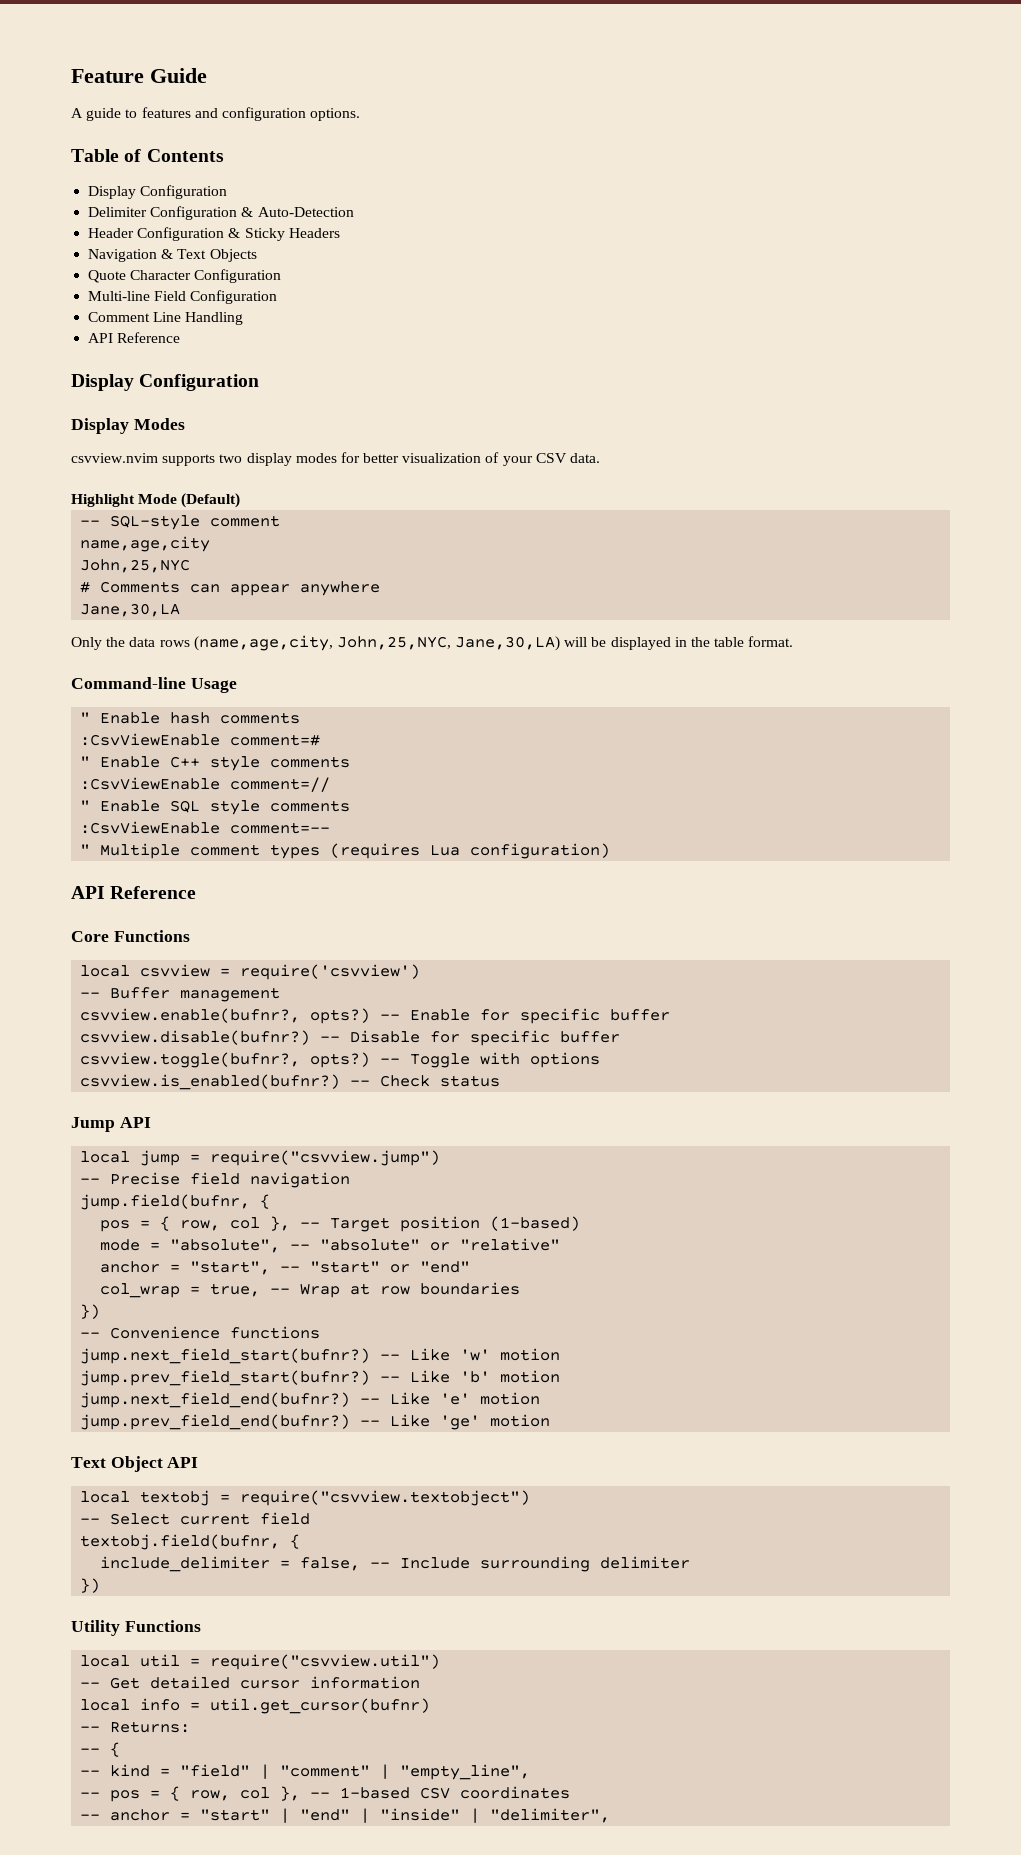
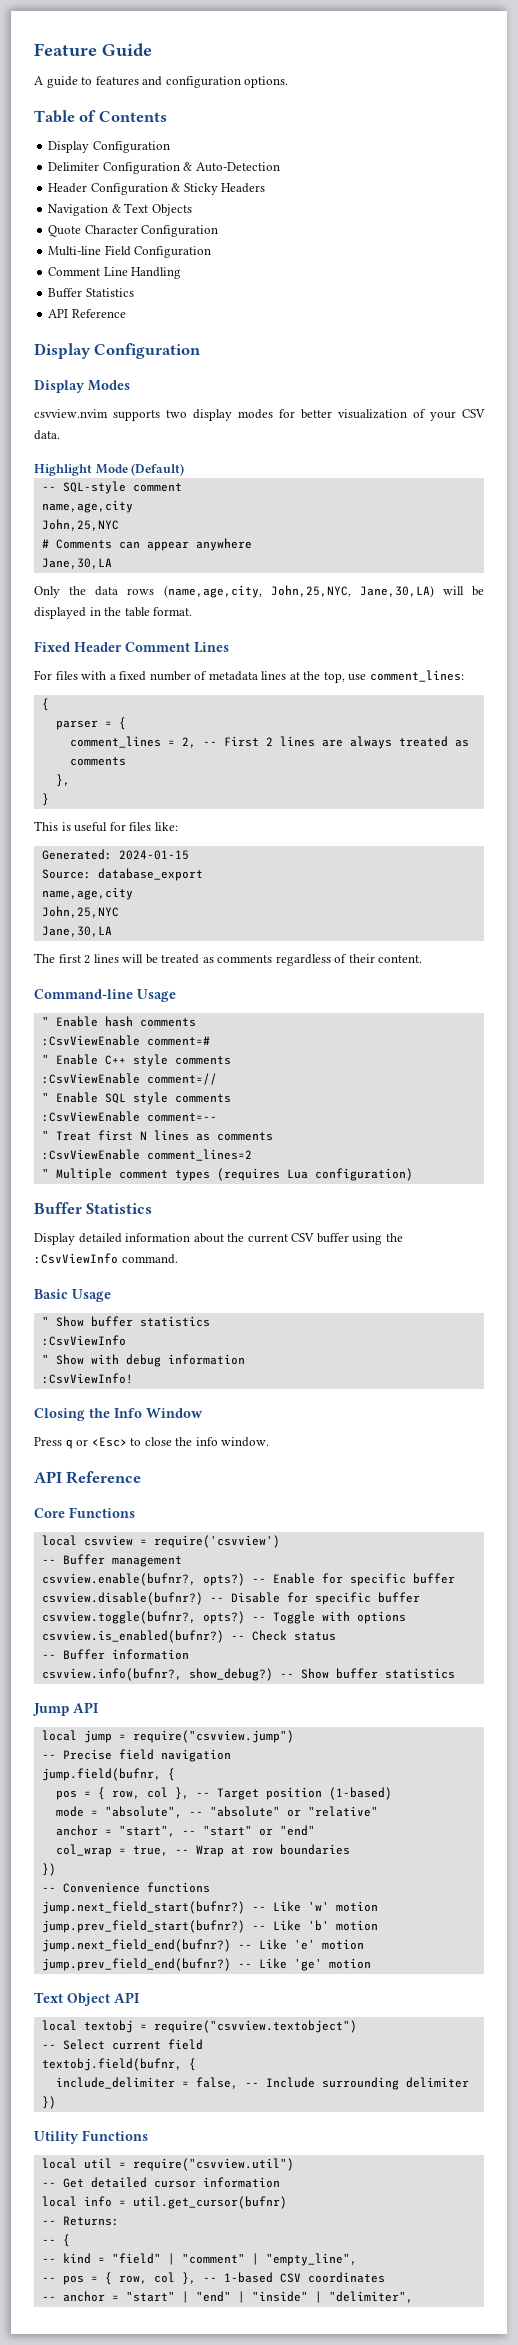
  Comment Line Handling
+ Buffer Statistics
+ Fixed Header Comment Lines
+ For files with a fixed number of metadata lines at the top, use comment_lines:
+ {
+ parser = {
+ comment_lines = 2, -- First 2 lines are always treated as comments
+ },
+ }
+ This is useful for files like:
+ Generated: 2024-01-15
+ Source: database_export
+ name,age,city
+ John,25,NYC
+ Jane,30,LA
+ The first 2 lines will be treated as comments regardless of their content.
+ " Treat first N lines as comments
+ :CsvViewEnable comment_lines=2
  " Multiple comment types (requires Lua configuration)
+ Buffer Statistics
+ Display detailed information about the current CSV buffer using the :CsvViewInfo command.
+ Basic Usage
+ " Show buffer statistics
+ :CsvViewInfo
+ " Show with debug information
+ :CsvViewInfo!
+ Closing the Info Window
+ Press q or <Esc> to close the info window.
+ -- Buffer information
+ csvview.info(bufnr?, show_debug?) -- Show buffer statistics

